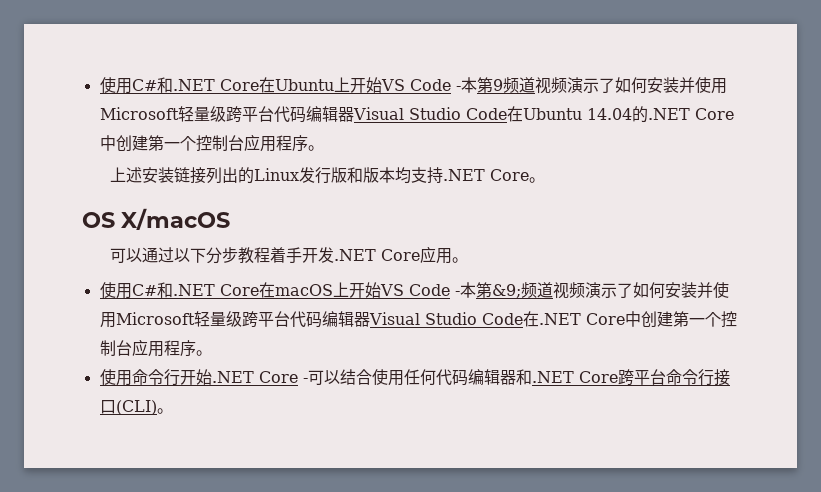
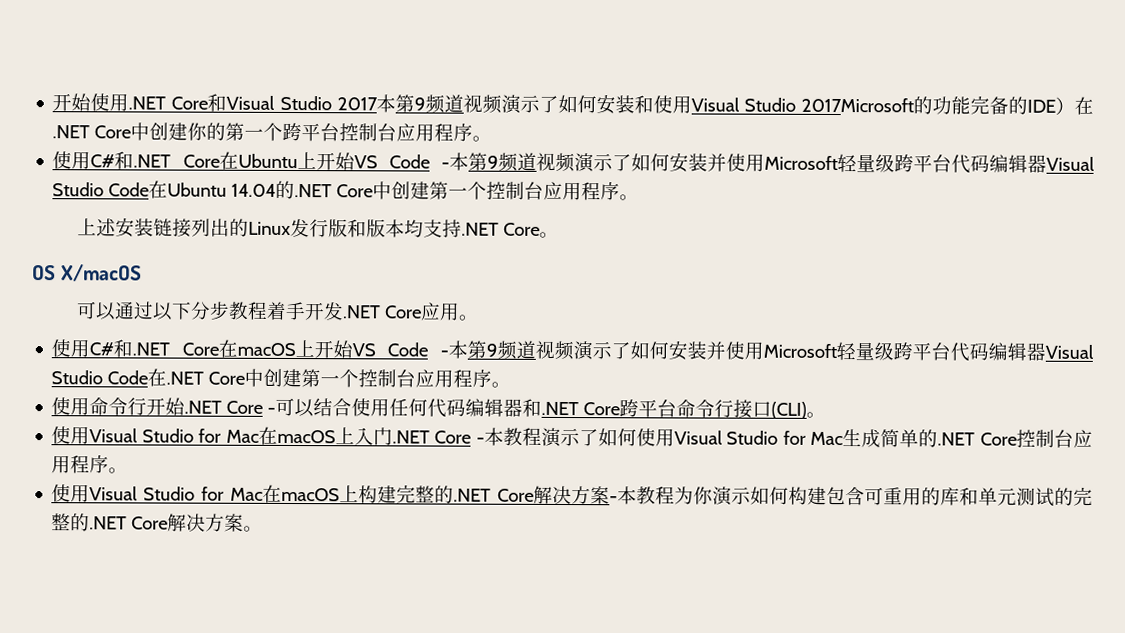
+ 开始使用.NET Core和Visual Studio 2017本第9频道视频演示了如何安装和使用Visual Studio 2017Microsoft的功能完备的IDE）在.NET Core中创建你的第一个跨平台控制台应用程序。
- 使用C#和.NET Core在macOS上开始VS Code -本第&9;频道视频演示了如何安装并使用Microsoft轻量级跨平台代码编辑器Visual Studio Code在.NET Core中创建第一个控制台应用程序。
+ 使用C#和.NET Core在macOS上开始VS Code -本第9频道视频演示了如何安装并使用Microsoft轻量级跨平台代码编辑器Visual Studio Code在.NET Core中创建第一个控制台应用程序。
+ 使用Visual Studio for Mac在macOS上入门.NET Core -本教程演示了如何使用Visual Studio for Mac生成简单的.NET Core控制台应用程序。
+ 使用Visual Studio for Mac在macOS上构建完整的.NET Core解决方案-本教程为你演示如何构建包含可重用的库和单元测试的完整的.NET Core解决方案。

